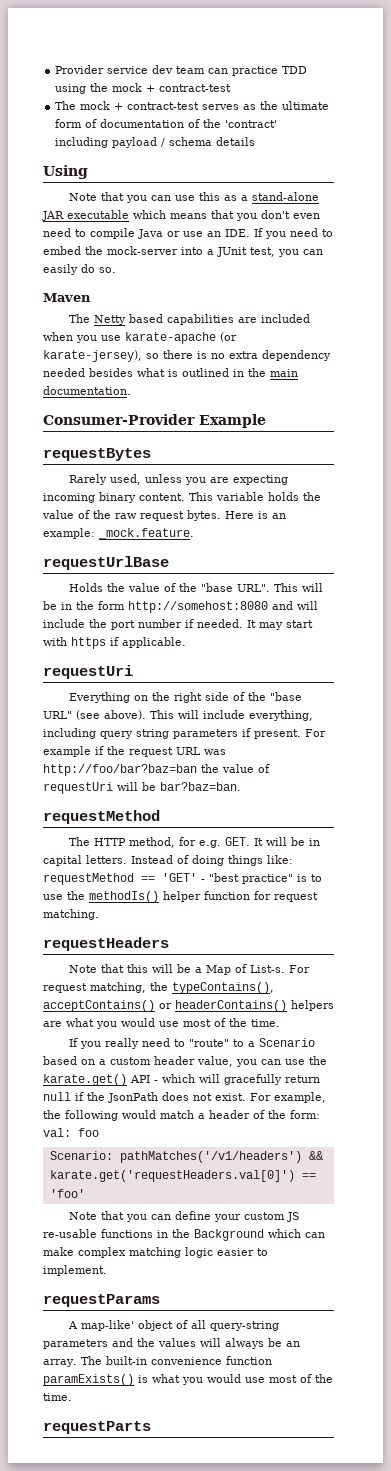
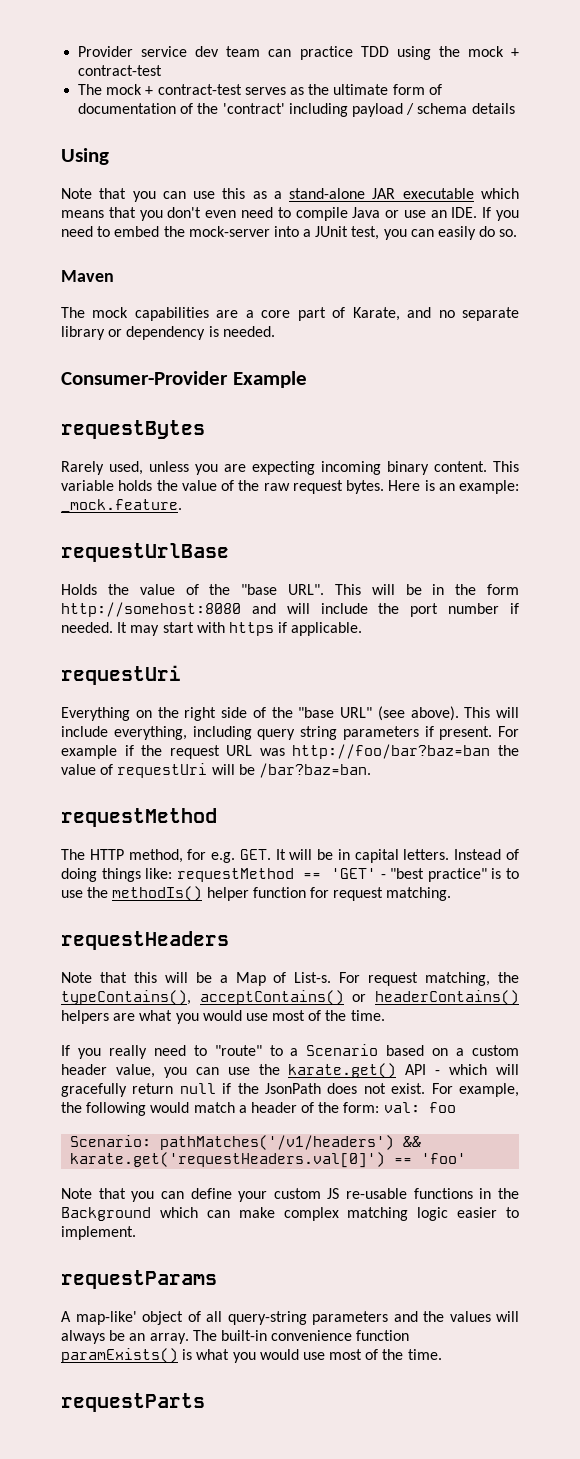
- The Netty based capabilities are included when you use karate-apache (or karate-jersey), so there is no extra dependency needed besides what is outlined in the main documentation.
+ The mock capabilities are a core part of Karate, and no separate library or dependency is needed.
- For example if the request URL was http://foo/bar?baz=ban the value of requestUri will be bar?baz=ban.
+ For example if the request URL was http://foo/bar?baz=ban the value of requestUri will be /bar?baz=ban.

